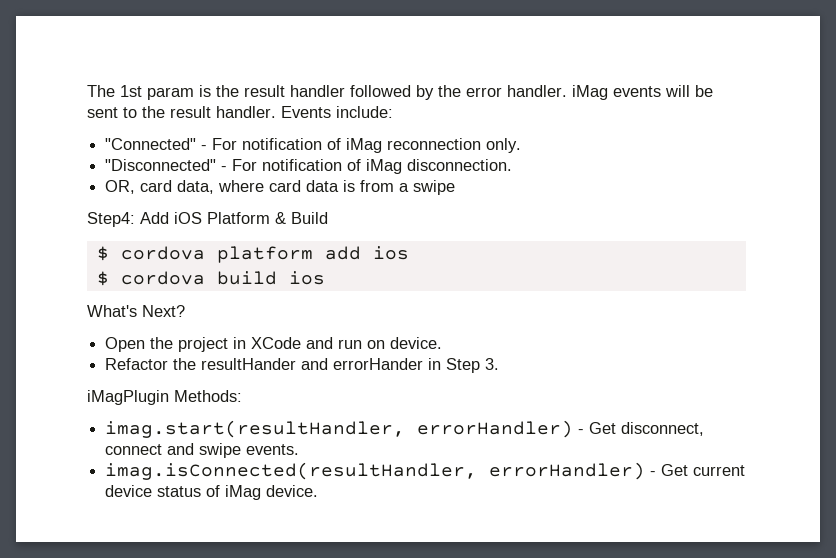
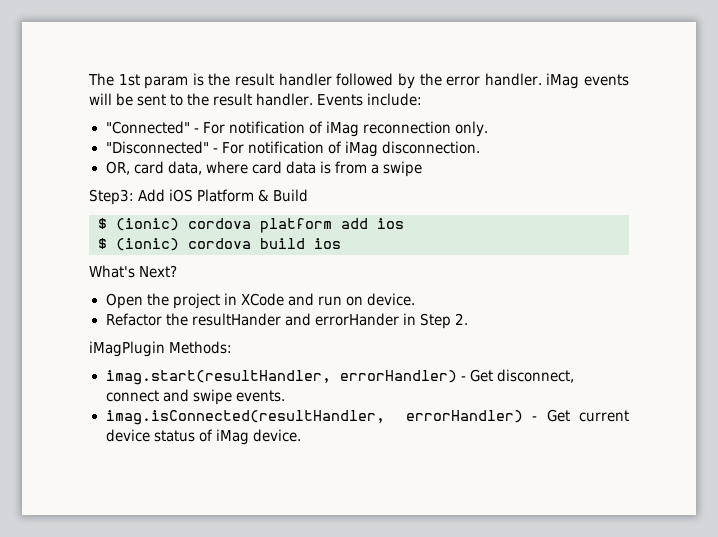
- Step4: Add iOS Platform & Build
+ Step3: Add iOS Platform & Build
- $ cordova platform add ios
+ $ (ionic) cordova platform add ios
- $ cordova build ios
+ $ (ionic) cordova build ios
- Refactor the resultHander and errorHander in Step 3.
+ Refactor the resultHander and errorHander in Step 2.

